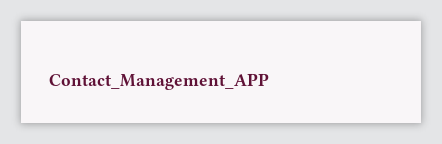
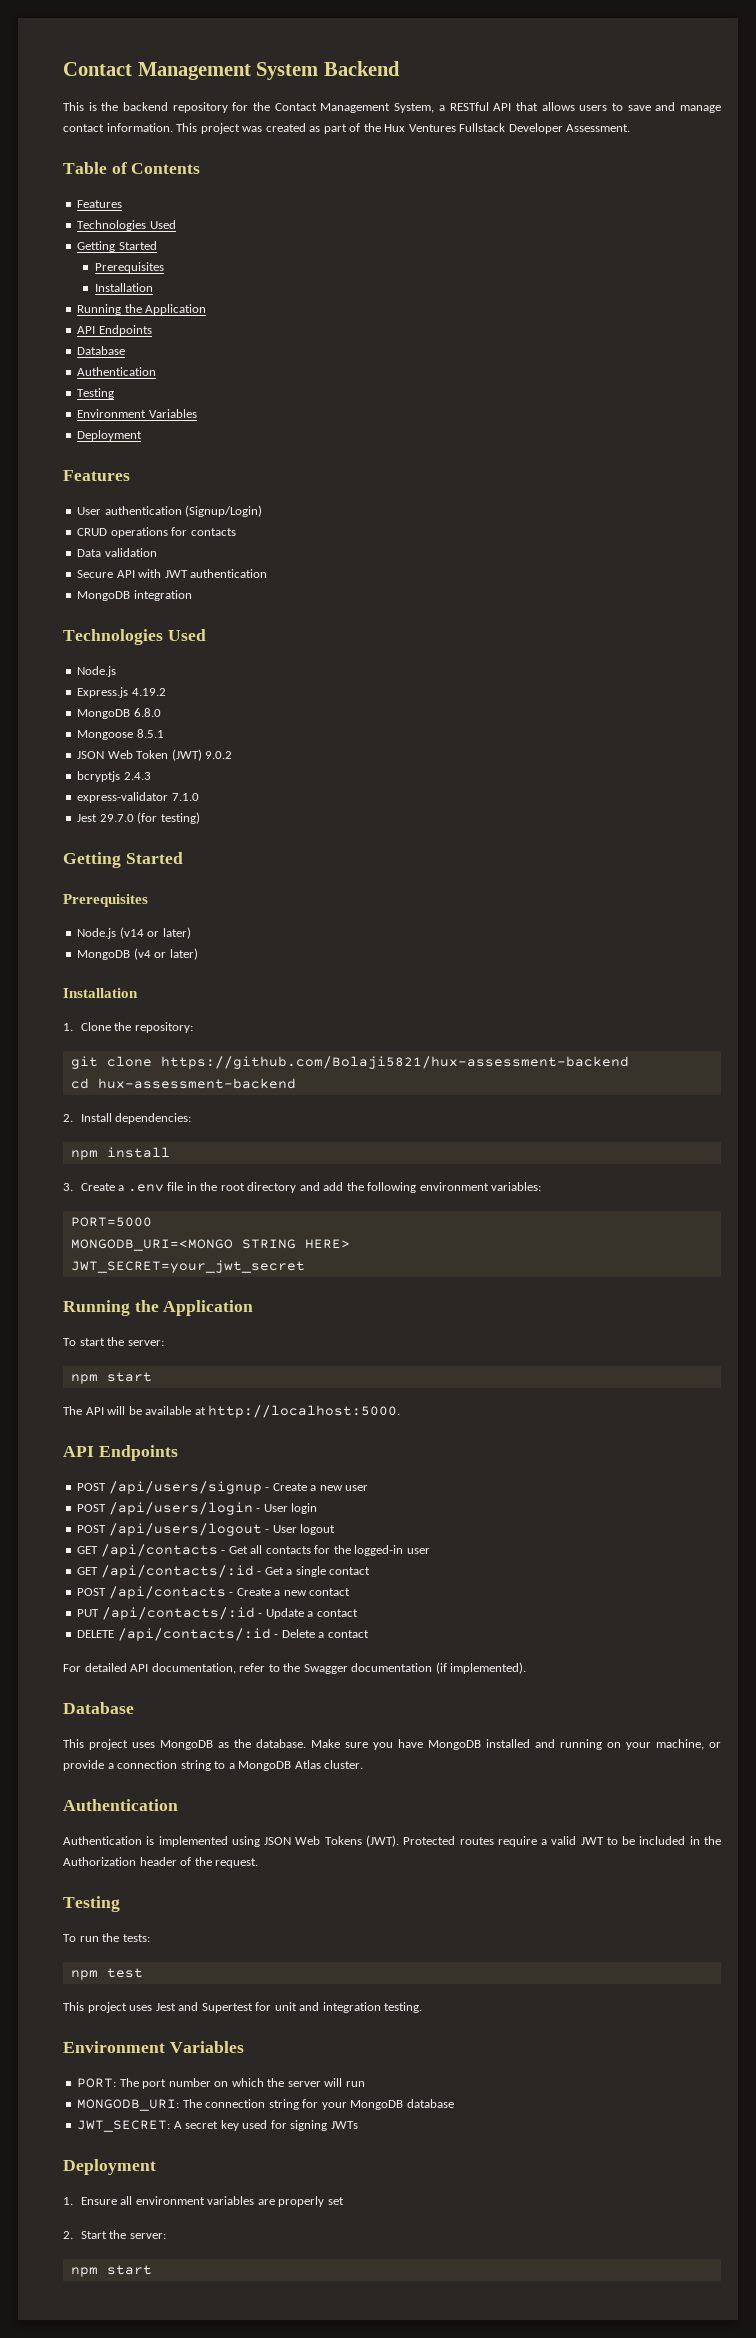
- Contact_Management_APP
+ Contact Management System Backend
+ This is the backend repository for the Contact Management System, a RESTful API that allows users to save and manage contact information. This project was created as part of the Hux Ventures Fullstack Developer Assessment.
+ Table of Contents
+ Features
+ Technologies Used
+ Getting Started
+ Prerequisites
+ Installation
+ Running the Application
+ API Endpoints
+ Database
+ Authentication
+ Testing
+ Environment Variables
+ Deployment
+ Features
+ User authentication (Signup/Login)
+ CRUD operations for contacts
+ Data validation
+ Secure API with JWT authentication
+ MongoDB integration
+ Technologies Used
+ Node.js
+ Express.js 4.19.2
+ MongoDB 6.8.0
+ Mongoose 8.5.1
+ JSON Web Token (JWT) 9.0.2
+ bcryptjs 2.4.3
+ express-validator 7.1.0
+ Jest 29.7.0 (for testing)
+ Getting Started
+ Prerequisites
+ Node.js (v14 or later)
+ MongoDB (v4 or later)
+ Installation
+ 1. Clone the repository:
+ git clone https://github.com/Bolaji5821/hux-assessment-backend
+ cd hux-assessment-backend
+ 2. Install dependencies:
+ npm install
+ 3. Create a .env file in the root directory and add the following environment variables:
+ PORT=5000
+ MONGODB_URI=<MONGO STRING HERE>
+ JWT_SECRET=your_jwt_secret
+ Running the Application
+ To start the server:
+ npm start
+ The API will be available at http://localhost:5000.
+ API Endpoints
+ POST /api/users/signup - Create a new user
+ POST /api/users/login - User login
+ POST /api/users/logout - User logout
+ GET /api/contacts - Get all contacts for the logged-in user
+ GET /api/contacts/:id - Get a single contact
+ POST /api/contacts - Create a new contact
+ PUT /api/contacts/:id - Update a contact
+ DELETE /api/contacts/:id - Delete a contact
+ For detailed API documentation, refer to the Swagger documentation (if implemented).
+ Database
+ This project uses MongoDB as the database. Make sure you have MongoDB installed and running on your machine, or provide a connection string to a MongoDB Atlas cluster.
+ Authentication
+ Authentication is implemented using JSON Web Tokens (JWT). Protected routes require a valid JWT to be included in the Authorization header of the request.
+ Testing
+ To run the tests:
+ npm test
+ This project uses Jest and Supertest for unit and integration testing.
+ Environment Variables
+ PORT: The port number on which the server will run
+ MONGODB_URI: The connection string for your MongoDB database
+ JWT_SECRET: A secret key used for signing JWTs
+ Deployment
+ 1. Ensure all environment variables are properly set
+ 2. Start the server:
+ npm start

